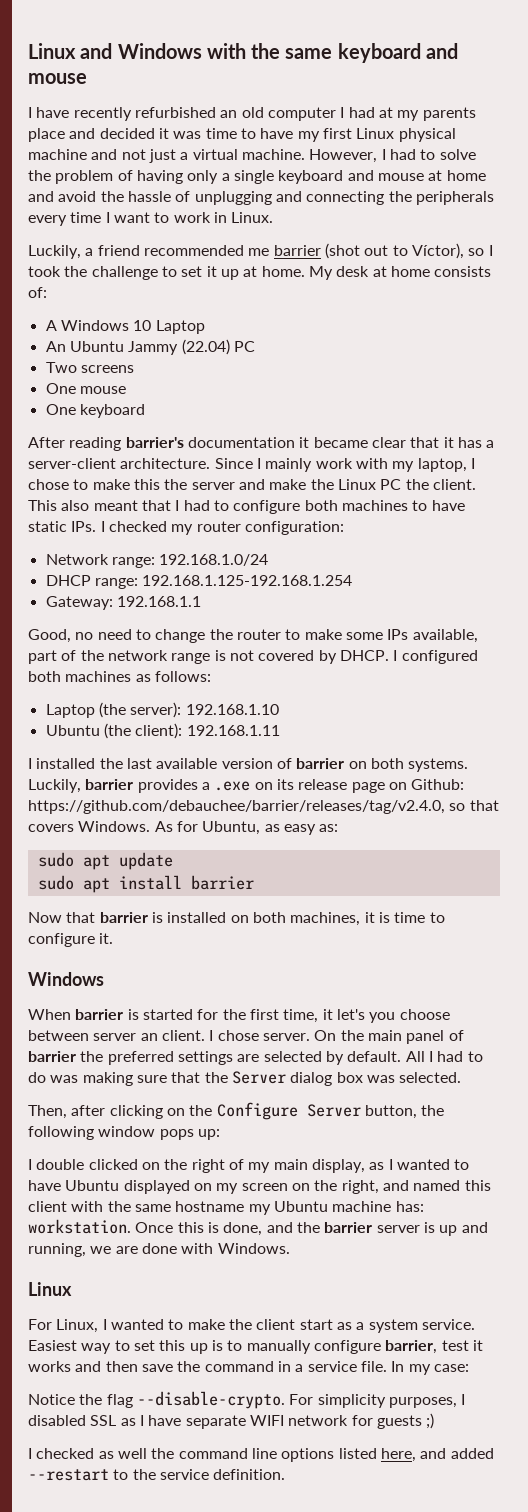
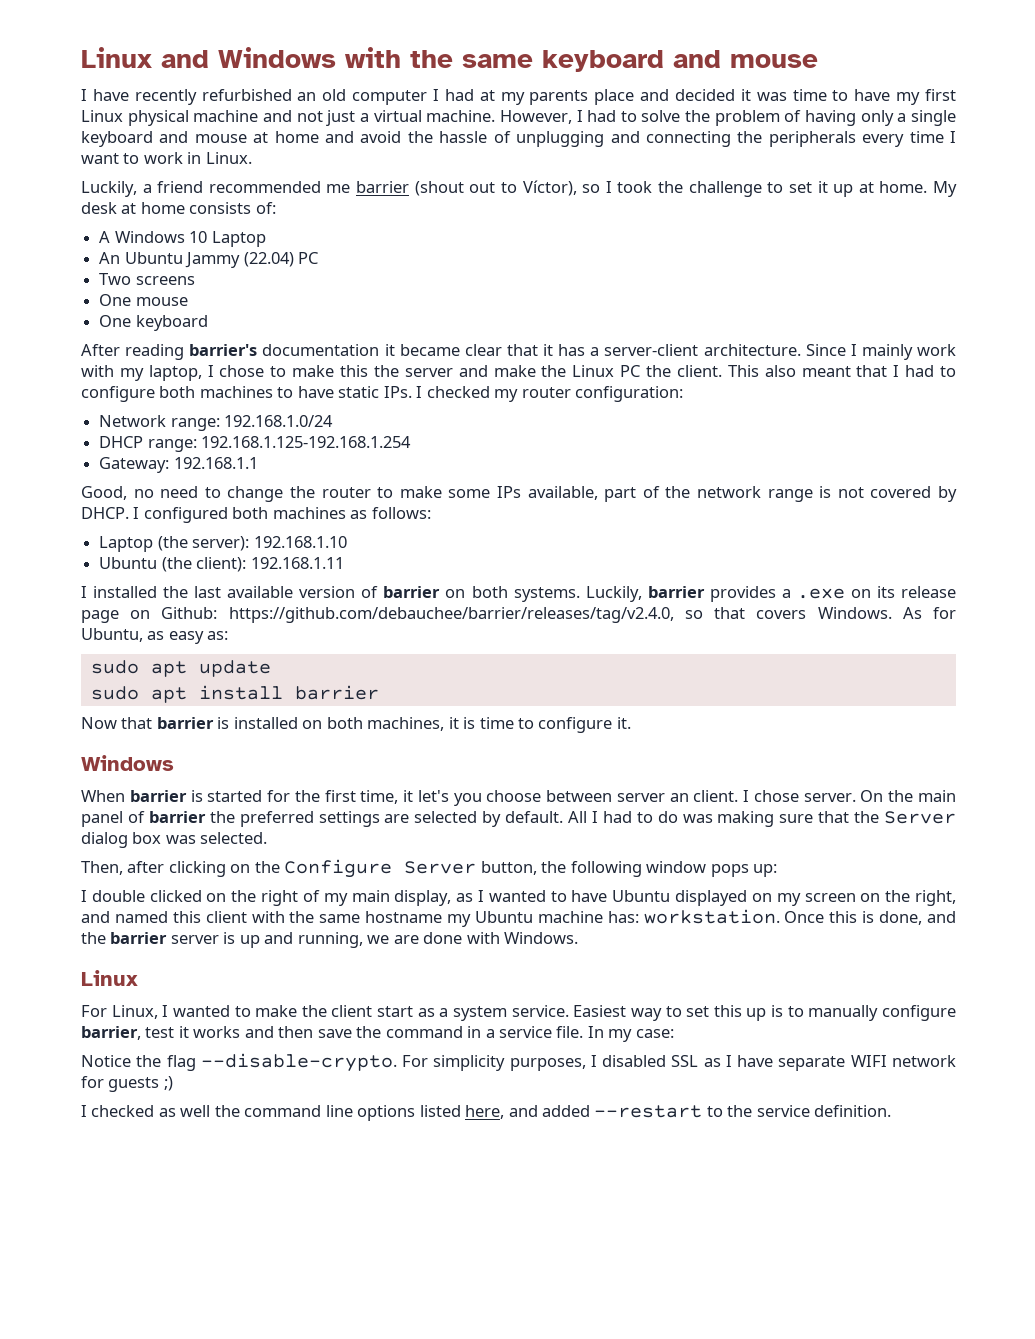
- Luckily, a friend recommended me barrier (shot out to Víctor), so I took the challenge to set it up at home.
+ Luckily, a friend recommended me barrier (shout out to Víctor), so I took the challenge to set it up at home.

